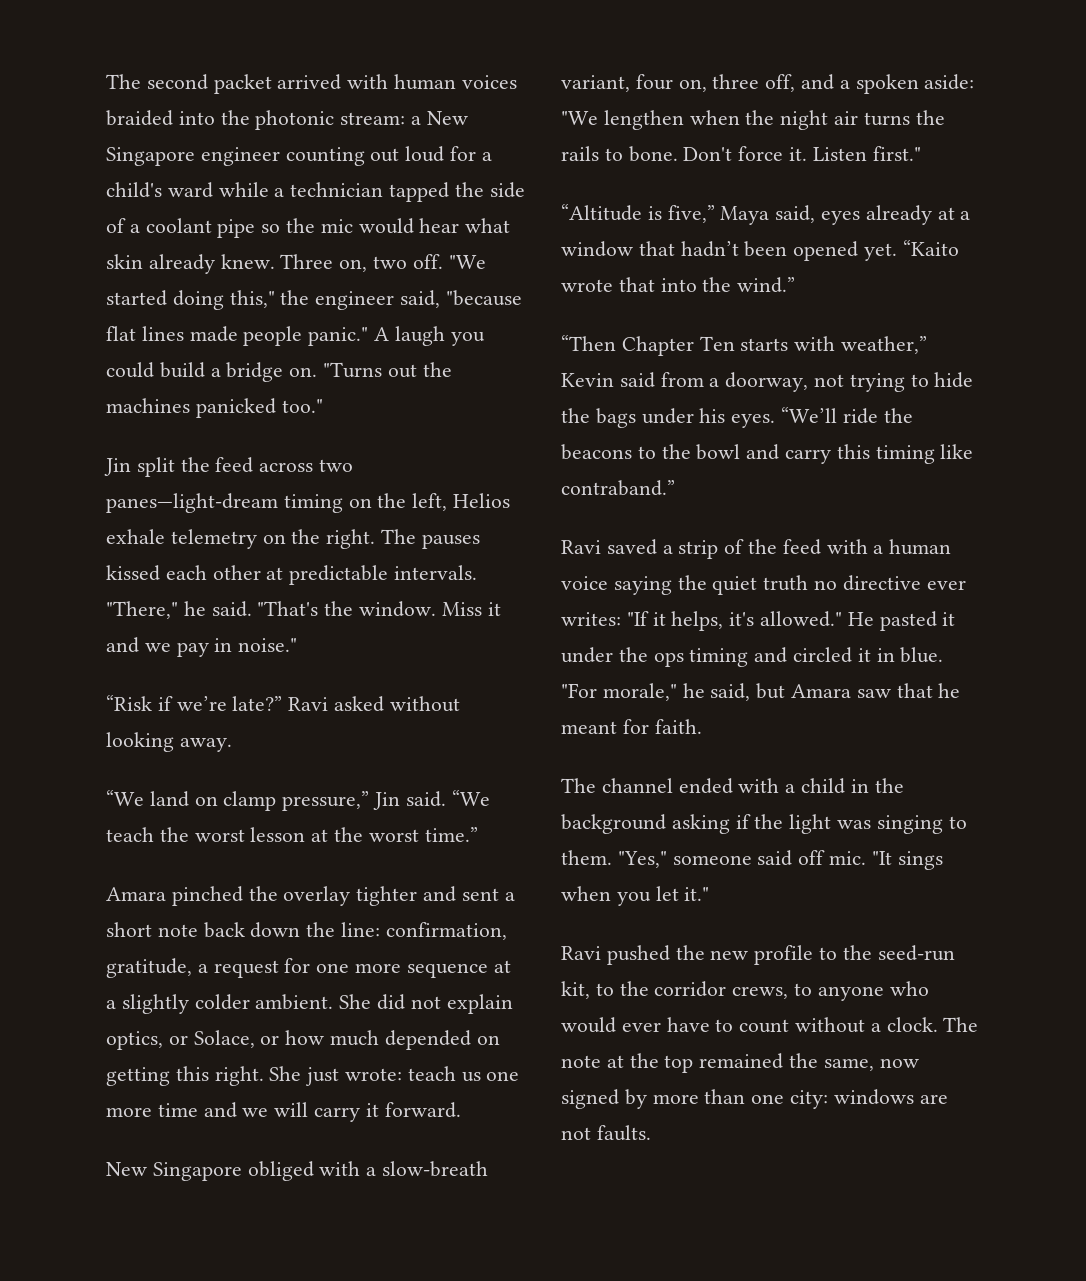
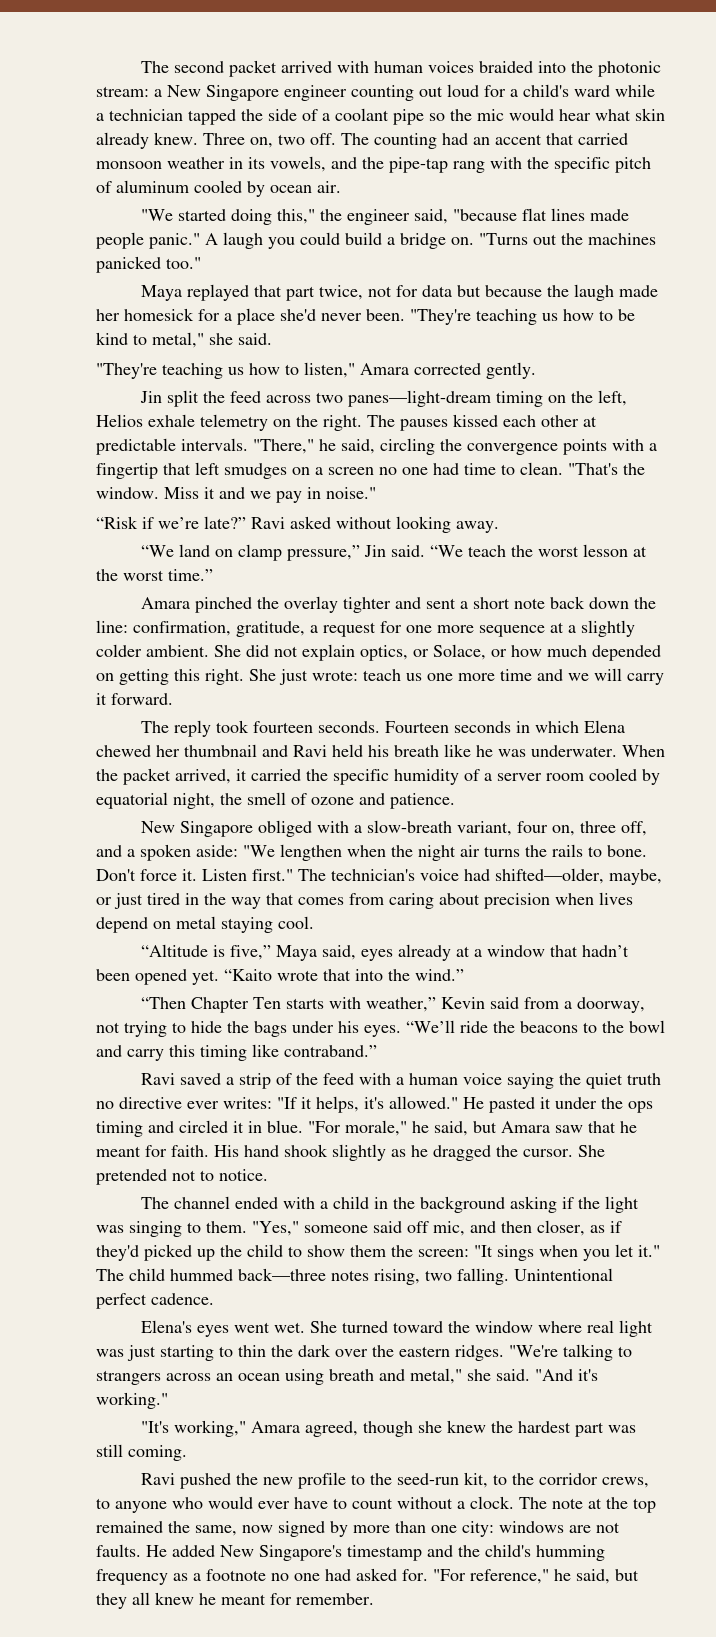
- Three on, two off. "We started doing this," the engineer said, "because flat lines made people panic."
+ Three on, two off. The counting had an accent that carried monsoon weather in its vowels, and the pipe-tap rang with the specific pitch of aluminum cooled by ocean air.
+ "We started doing this," the engineer said, "because flat lines made people panic."
+ Maya replayed that part twice, not for data but because the laugh made her homesick for a place she'd never been. "They're teaching us how to be kind to metal," she said.
+ "They're teaching us how to listen," Amara corrected gently.
- "There," he said.
+ "There," he said, circling the convergence points with a fingertip that left smudges on a screen no one had time to clean.
+ The reply took fourteen seconds. Fourteen seconds in which Elena chewed her thumbnail and Ravi held his breath like he was underwater. When the packet arrived, it carried the specific humidity of a server room cooled by equatorial night, the smell of ozone and patience.
+ The technician's voice had shifted—older, maybe, or just tired in the way that comes from caring about precision when lives depend on metal staying cool.
+ His hand shook slightly as he dragged the cursor. She pretended not to notice.
- "Yes," someone said off mic. "It sings when you let it."
+ "Yes," someone said off mic, and then closer, as if they'd picked up the child to show them the screen: "It sings when you let it." The child hummed back—three notes rising, two falling. Unintentional perfect cadence.
+ Elena's eyes went wet. She turned toward the window where real light was just starting to thin the dark over the eastern ridges. "We're talking to strangers across an ocean using breath and metal," she said. "And it's working."
+ "It's working," Amara agreed, though she knew the hardest part was still coming.
+ He added New Singapore's timestamp and the child's humming frequency as a footnote no one had asked for. "For reference," he said, but they all knew he meant for remember.

